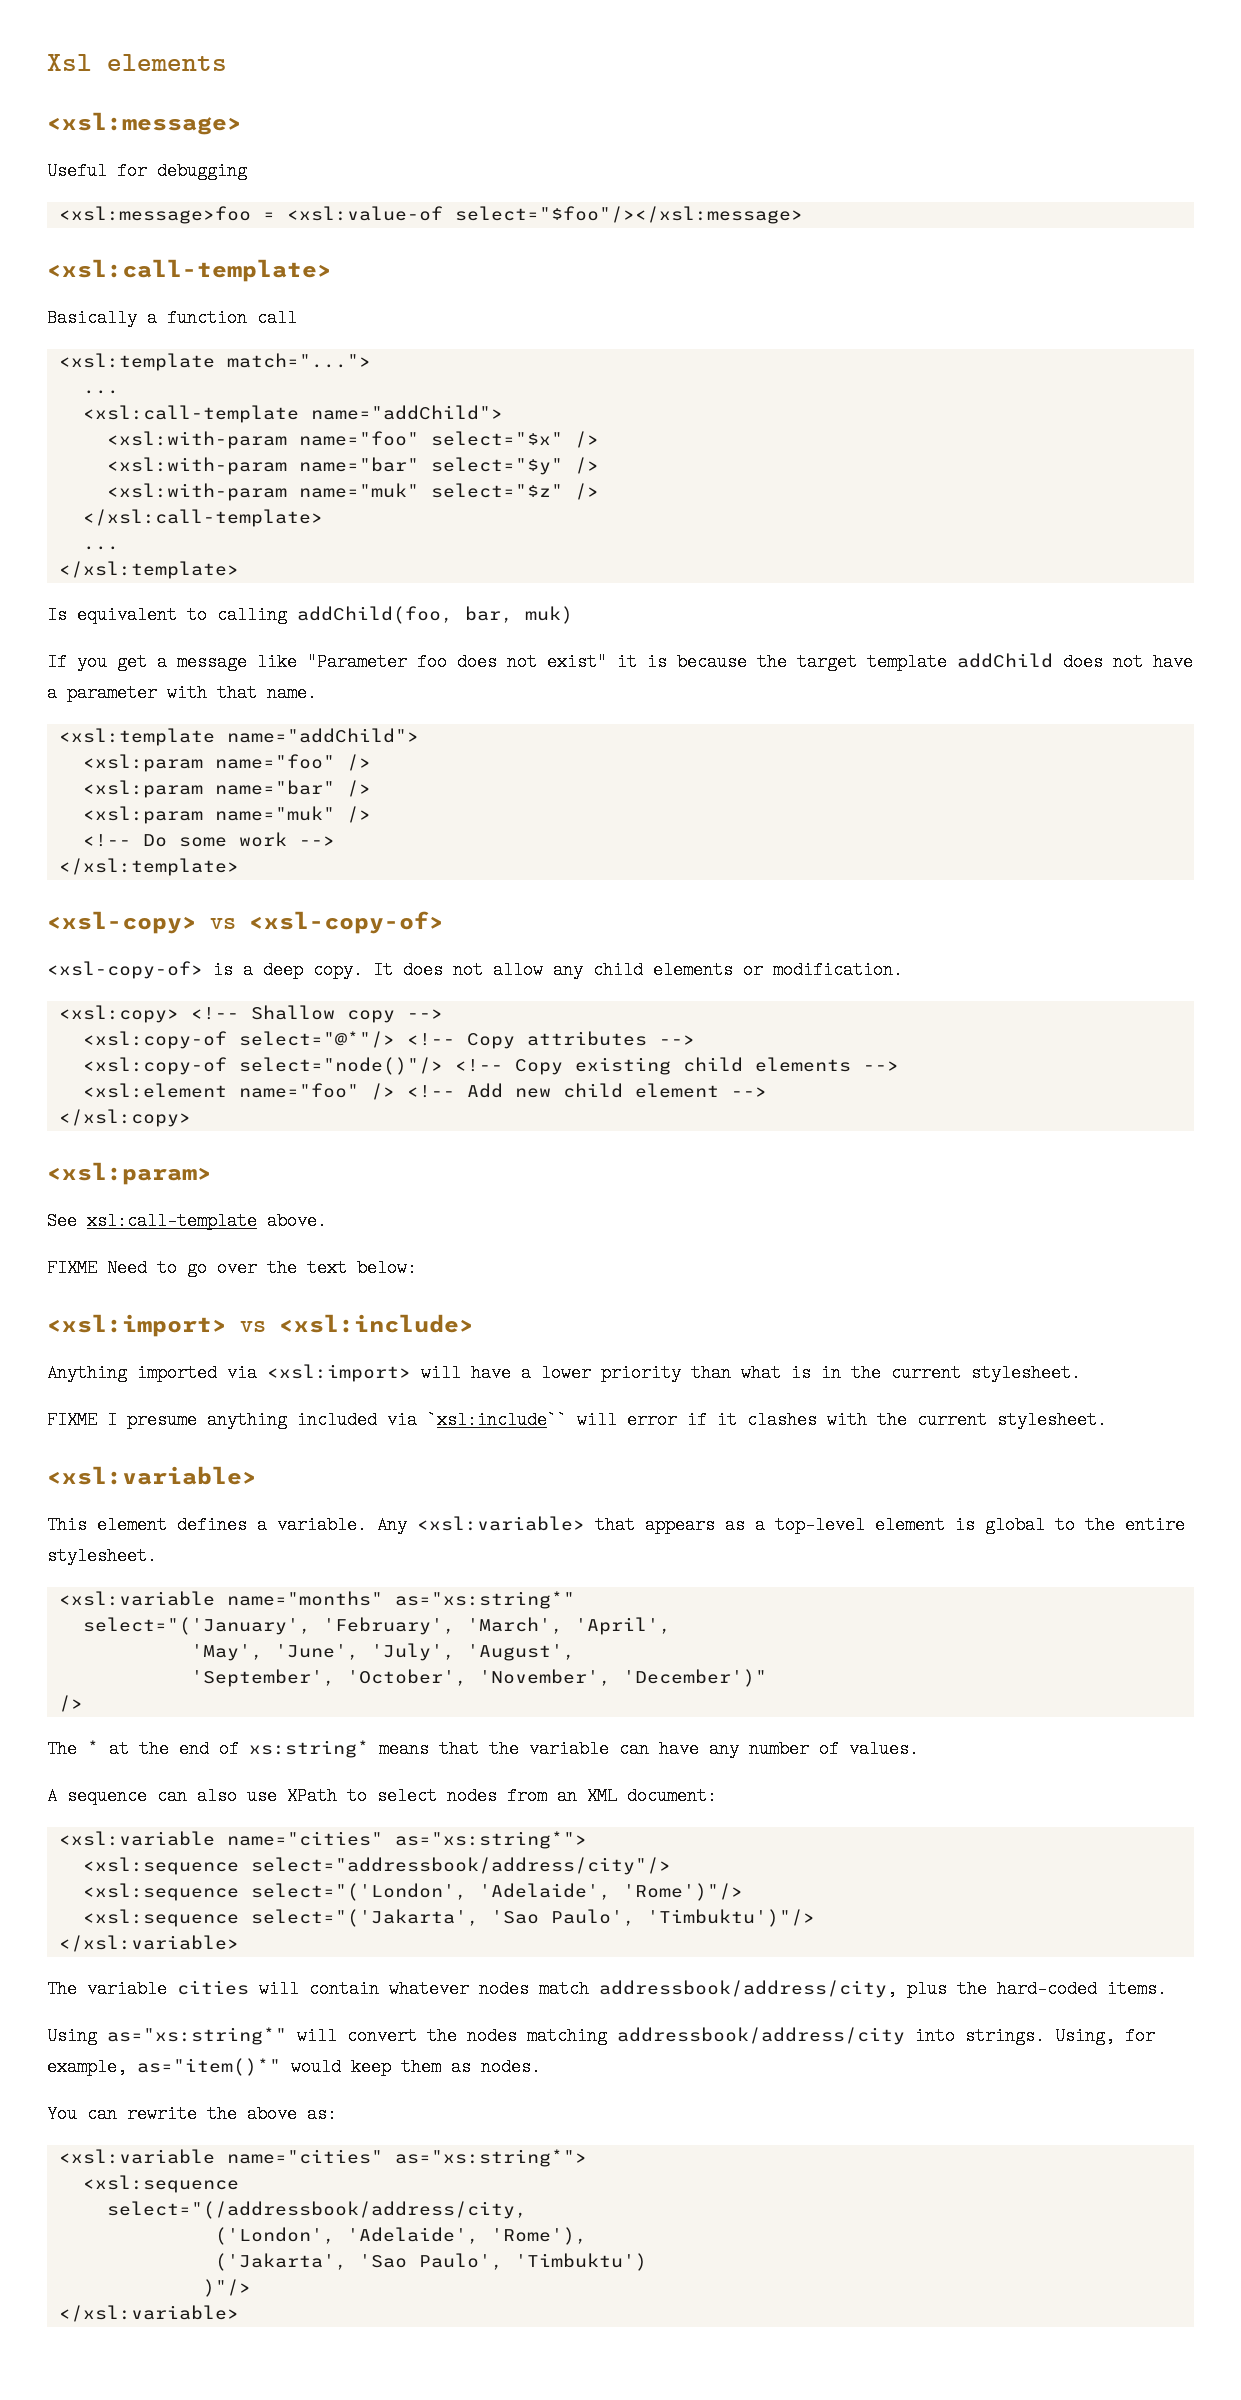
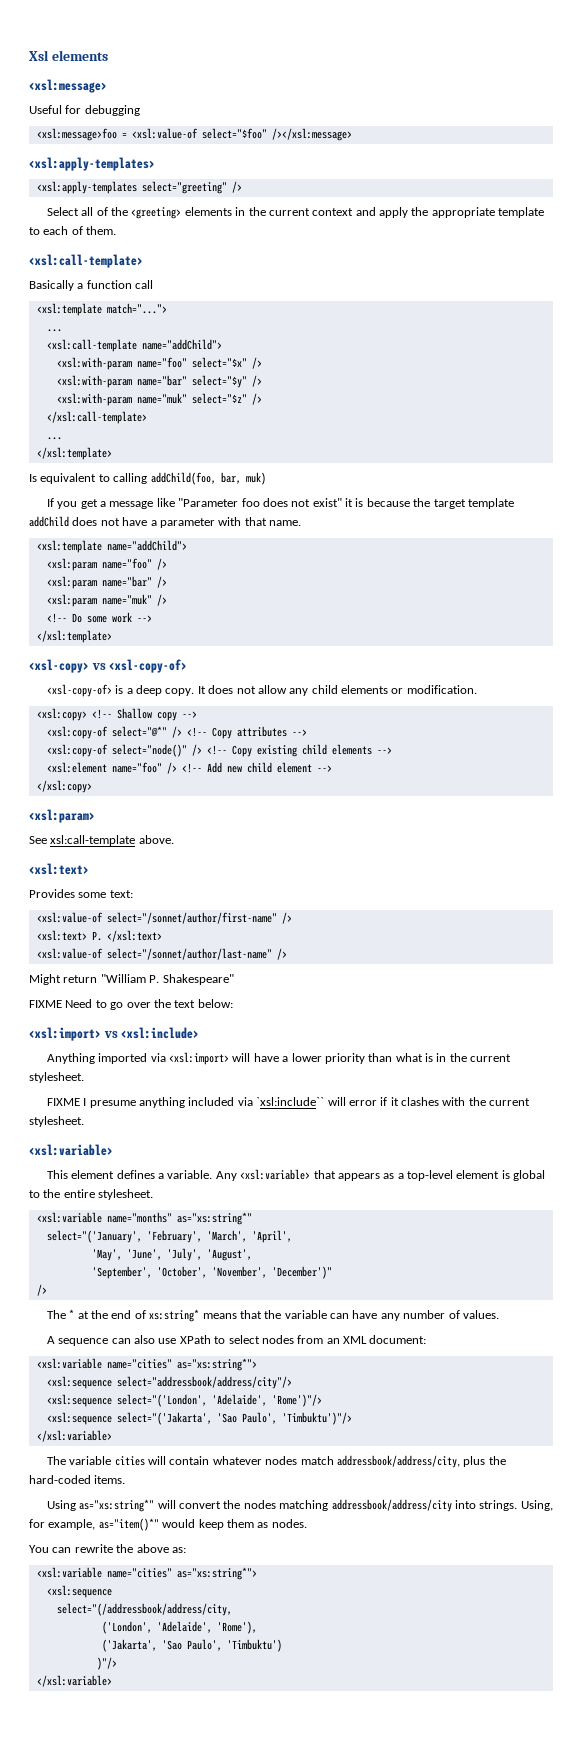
- <xsl:message>foo = <xsl:value-of select="$foo"/></xsl:message>
+ <xsl:message>foo = <xsl:value-of select="$foo" /></xsl:message>
+ <xsl:apply-templates>
+ <xsl:apply-templates select="greeting" />
+ Select all of the <greeting> elements in the current context and apply the appropriate template to each of them.
- <xsl:copy-of select="@*"/> <!-- Copy attributes -->
+ <xsl:copy-of select="@*" /> <!-- Copy attributes -->
- <xsl:copy-of select="node()"/> <!-- Copy existing child elements -->
+ <xsl:copy-of select="node()" /> <!-- Copy existing child elements -->
  See xsl:call-template above.
+ <xsl:text>
+ Provides some text:
+ <xsl:value-of select="/sonnet/author/first-name" />
+ <xsl:text> P. </xsl:text>
+ <xsl:value-of select="/sonnet/author/last-name" />
+ Might return "William P. Shakespeare"

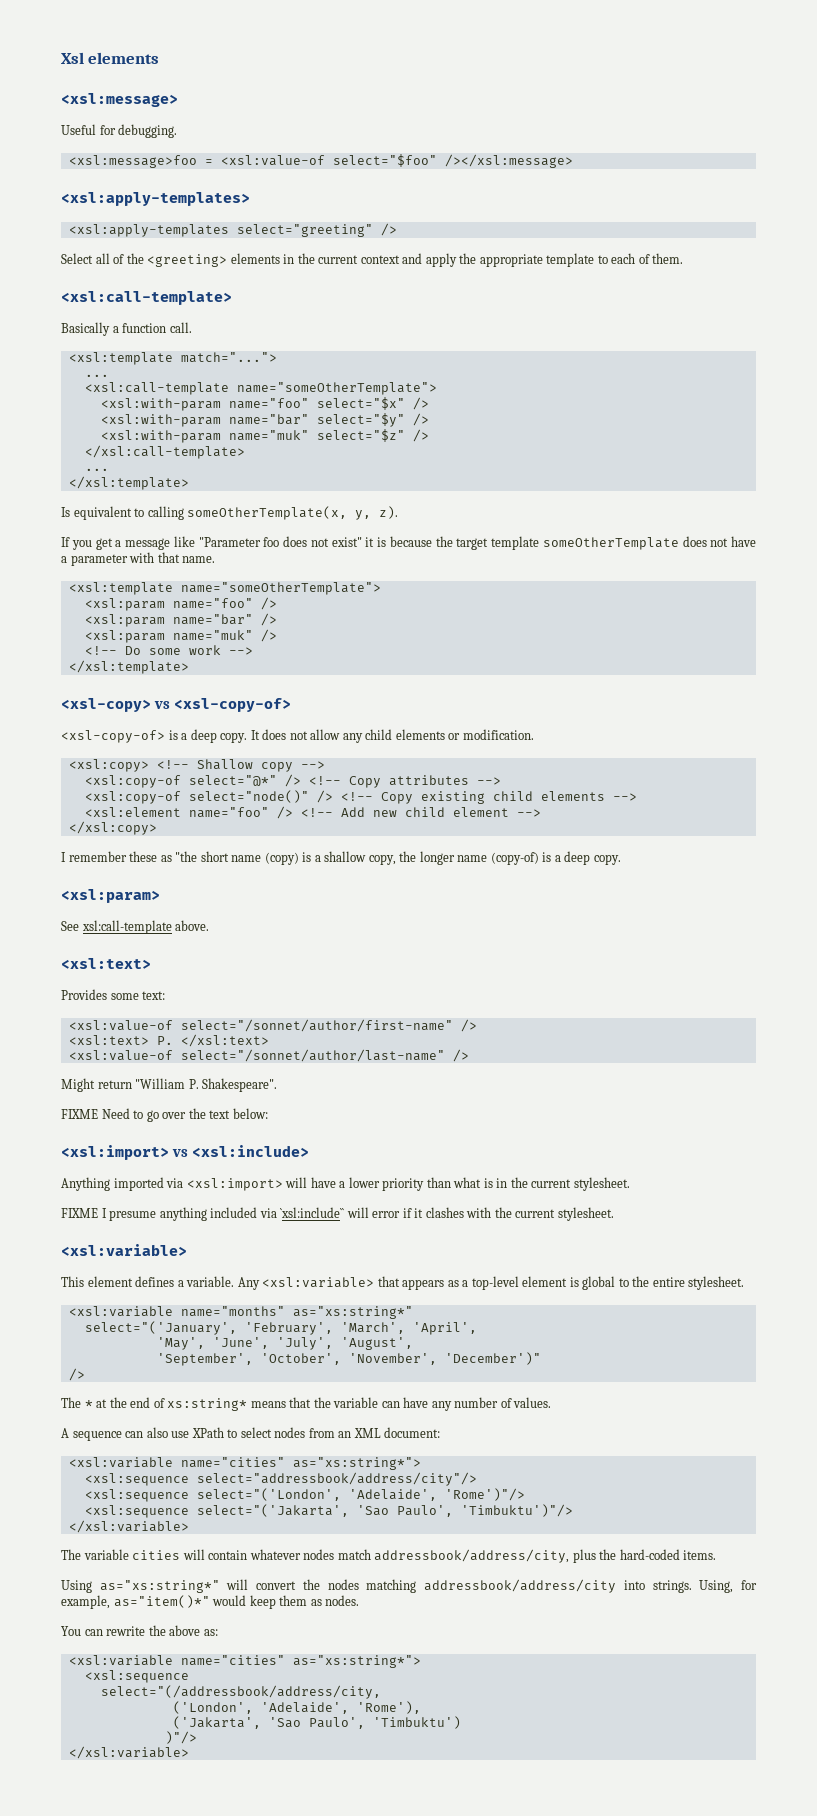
- Useful for debugging
+ Useful for debugging.
- Basically a function call
+ Basically a function call.
- <xsl:call-template name="addChild">
+ <xsl:call-template name="someOtherTemplate">
- Is equivalent to calling addChild(foo, bar, muk)
+ Is equivalent to calling someOtherTemplate(x, y, z).
- If you get a message like "Parameter foo does not exist" it is because the target template addChild does not have a parameter with that name.
+ If you get a message like "Parameter foo does not exist" it is because the target template someOtherTemplate does not have a parameter with that name.
- <xsl:template name="addChild">
+ <xsl:template name="someOtherTemplate">
+ I remember these as "the short name (copy) is a shallow copy, the longer name (copy-of) is a deep copy.
- Might return "William P. Shakespeare"
+ Might return "William P. Shakespeare".

